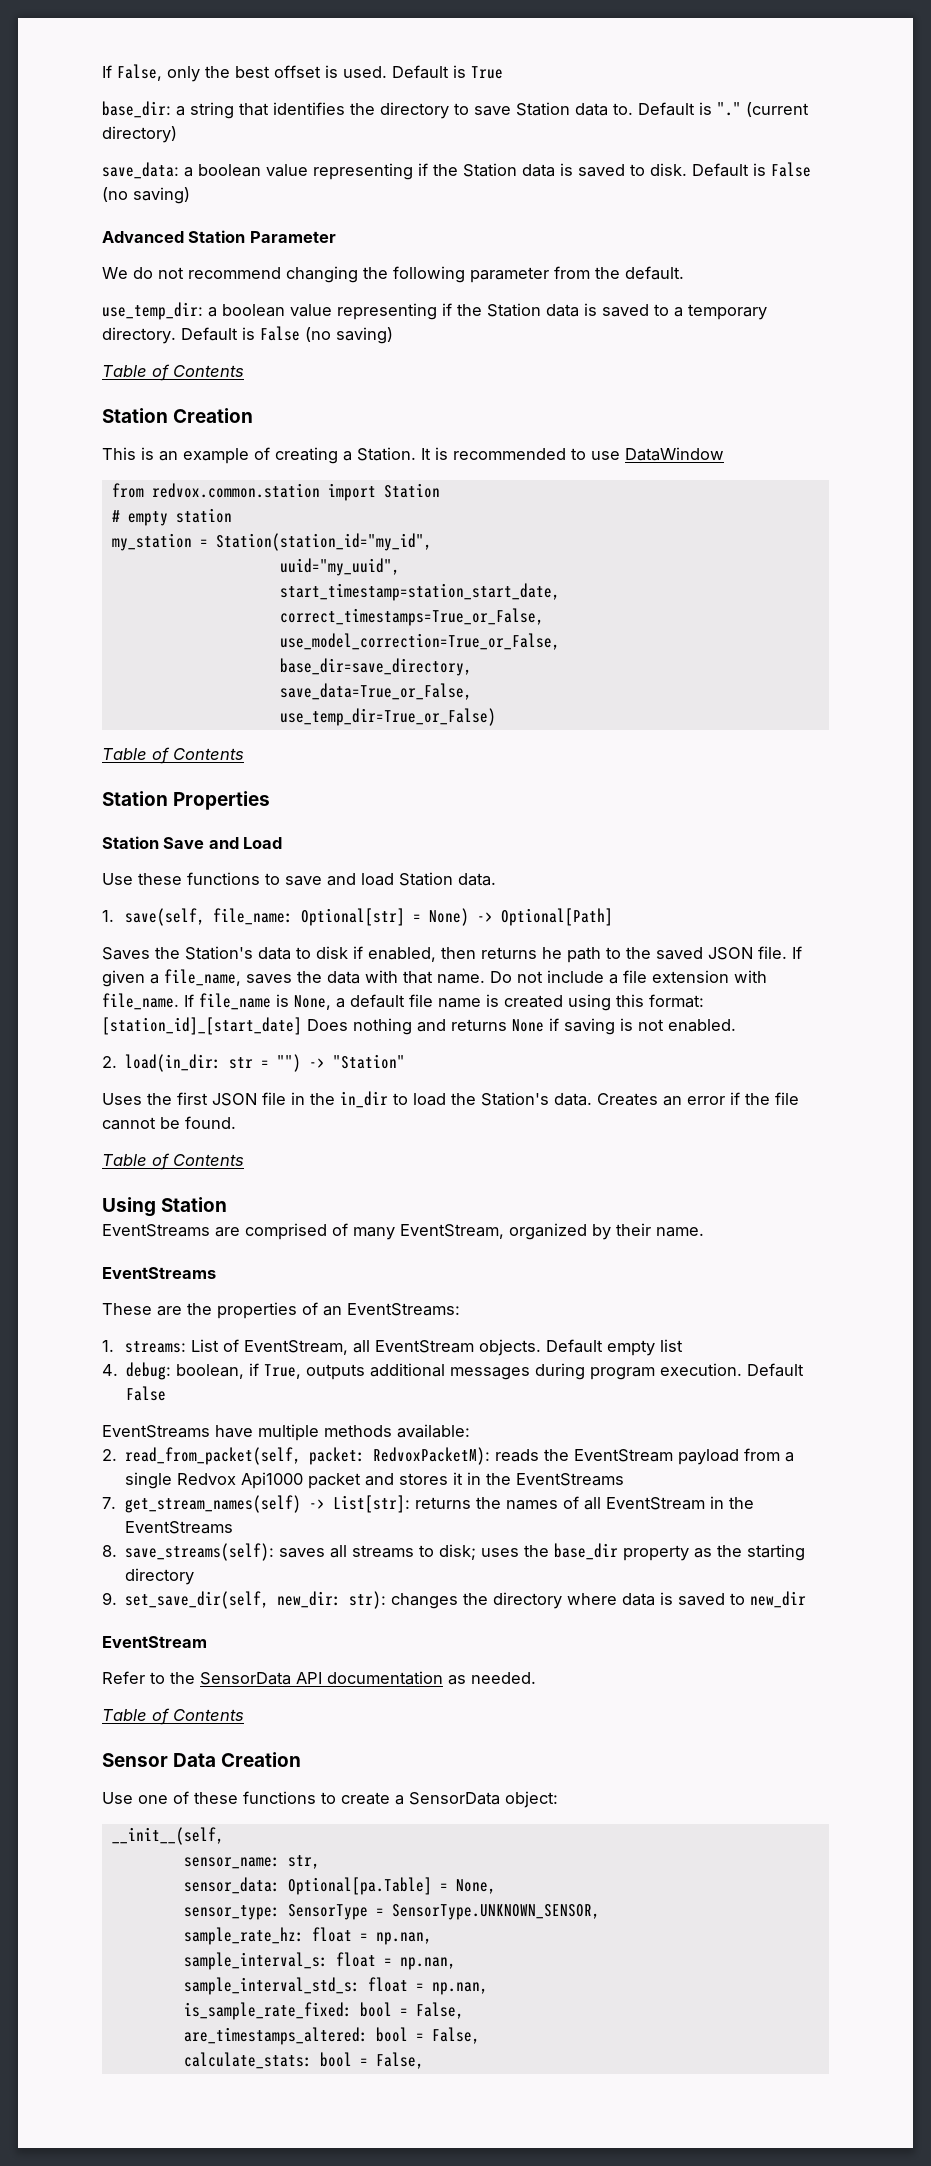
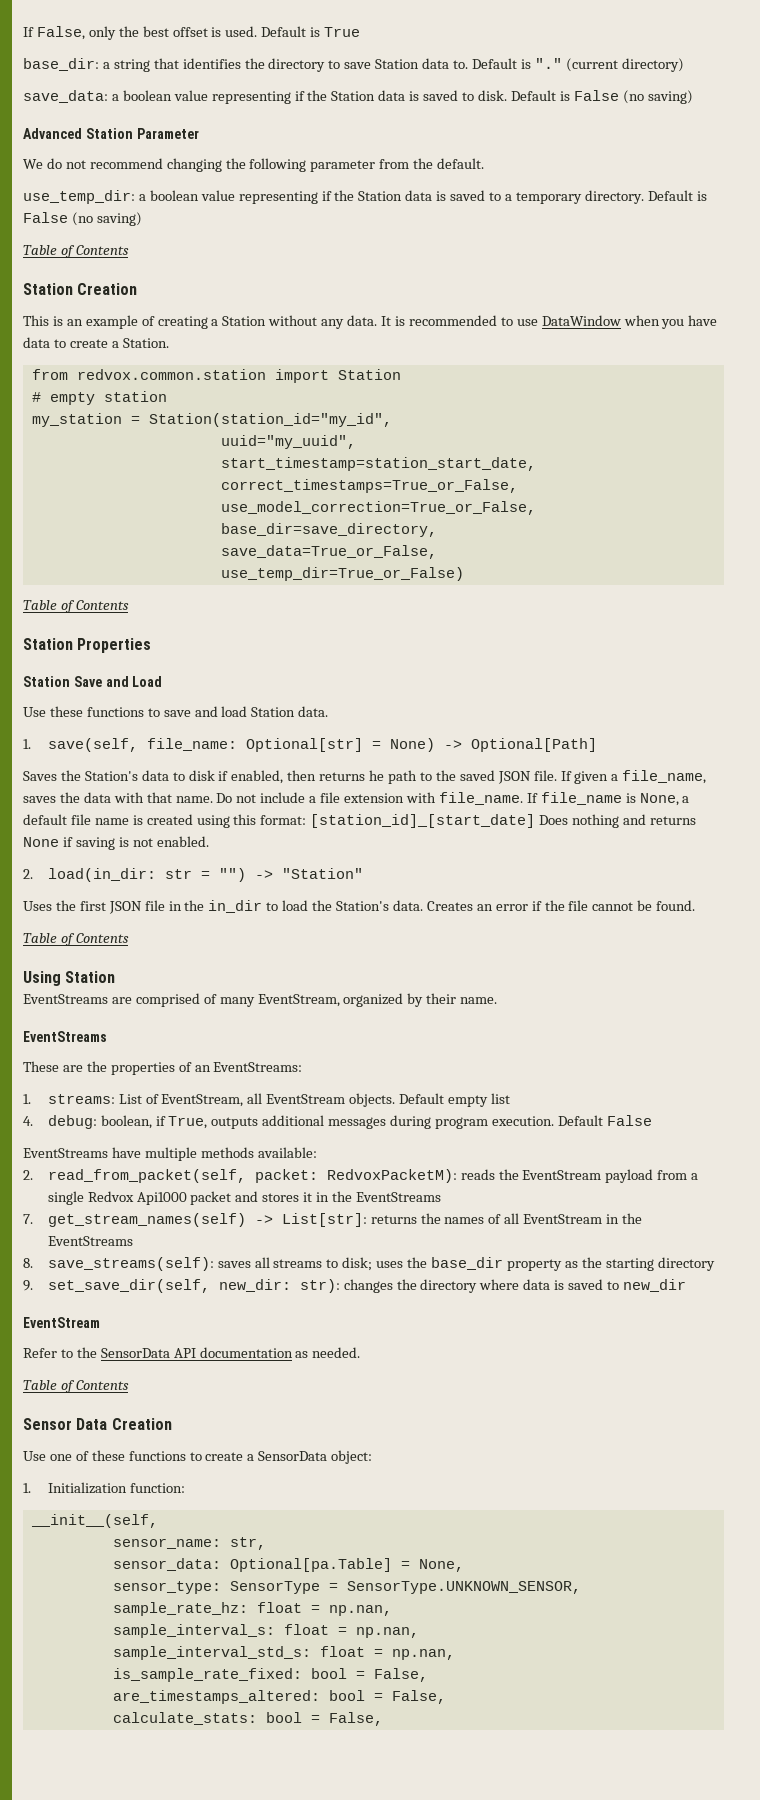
- This is an example of creating a Station.
+ This is an example of creating a Station without any data.
- It is recommended to use DataWindow
+ It is recommended to use DataWindow when you have data to create a Station.
+ 1. Initialization function:

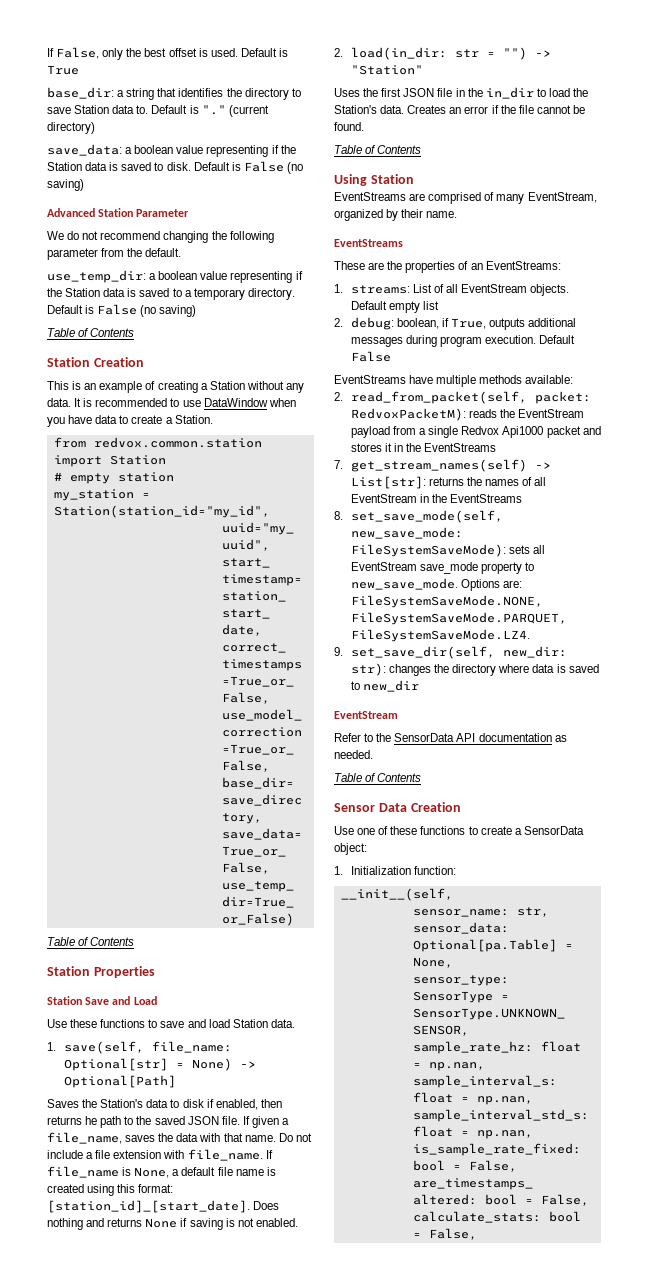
- If file_name is None, a default file name is created using this format: [station_id]_[start_date] Does nothing and returns None if saving is not enabled.
+ If file_name is None, a default file name is created using this format: [station_id]_[start_date]. Does nothing and returns None if saving is not enabled.
- 1. streams: List of EventStream, all EventStream objects.
+ 1. streams: List of all EventStream objects.
- 4. debug: boolean, if True, outputs additional messages during program execution.
+ 2. debug: boolean, if True, outputs additional messages during program execution.
- 8. save_streams(self): saves all streams to disk; uses the base_dir property as the starting directory
+ 8. set_save_mode(self, new_save_mode: FileSystemSaveMode): sets all EventStream save_mode property to new_save_mode. Options are: FileSystemSaveMode.NONE, FileSystemSaveMode.PARQUET, FileSystemSaveMode.LZ4.

